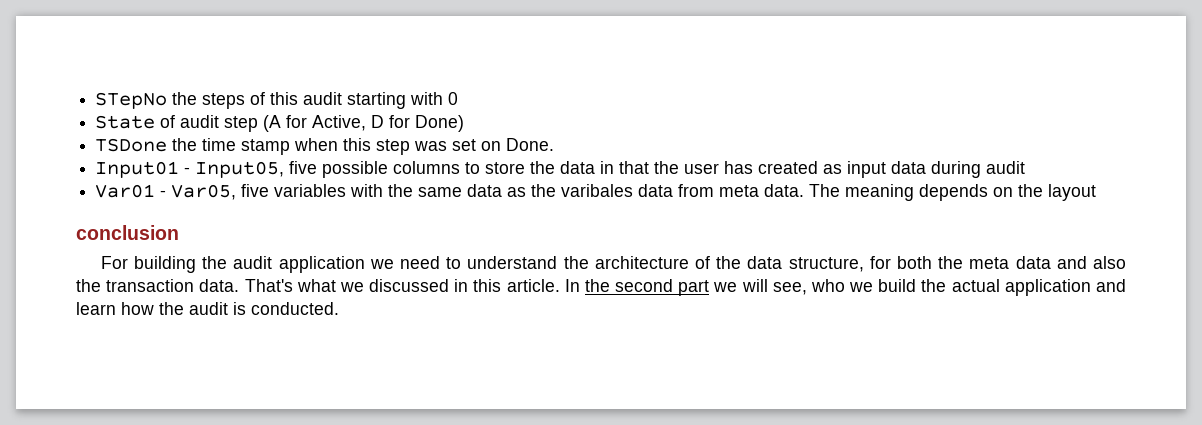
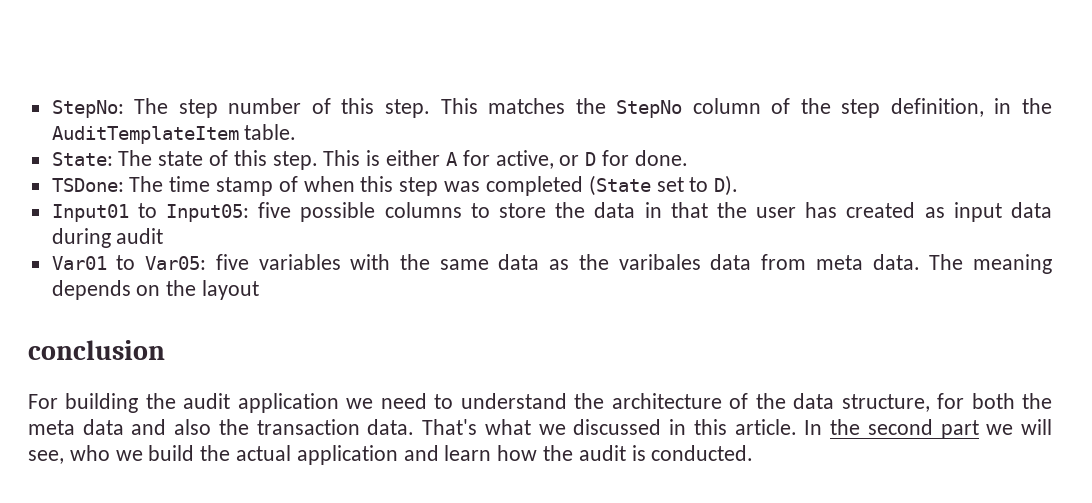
- STepNo the steps of this audit starting with 0
- State of audit step (A for Active, D for Done)
- TSDone the time stamp when this step was set on Done.
+ StepNo: The step number of this step. This matches the StepNo column of the step definition, in the AuditTemplateItem table.
+ State: The state of this step. This is either A for active, or D for done.
+ TSDone: The time stamp of when this step was completed (State set to D).
- Input01 - Input05, five possible columns to store the data in that the user has created as input data during audit
+ Input01 to Input05: five possible columns to store the data in that the user has created as input data during audit
- Var01 - Var05, five variables with the same data as the varibales data from meta data.
+ Var01 to Var05: five variables with the same data as the varibales data from meta data.

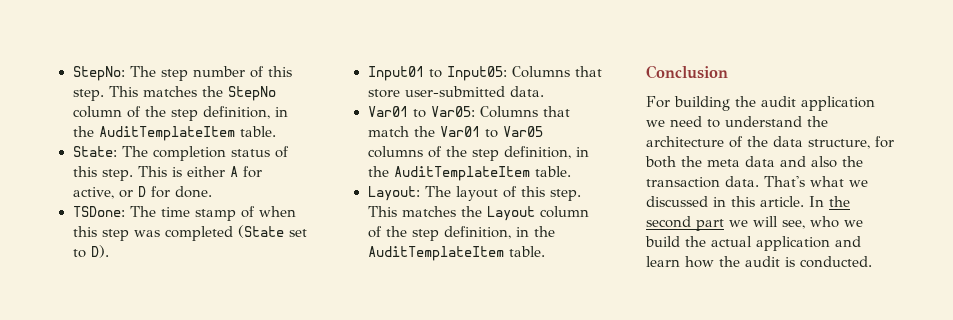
- State: The state of this step.
+ State: The completion status of this step.
- Input01 to Input05: five possible columns to store the data in that the user has created as input data during audit
- Var01 to Var05: five variables with the same data as the varibales data from meta data. The meaning depends on the layout
- conclusion
+ Input01 to Input05: Columns that store user-submitted data.
+ Var01 to Var05: Columns that match the Var01 to Var05 columns of the step definition, in the AuditTemplateItem table.
+ Layout: The layout of this step. This matches the Layout column of the step definition, in the AuditTemplateItem table.
+ Conclusion

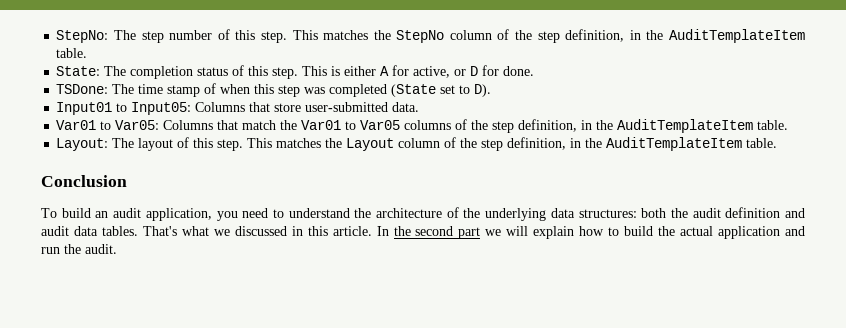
- For building the audit application we need to understand the architecture of the data structure, for both the meta data and also the transaction data.
+ To build an audit application, you need to understand the architecture of the underlying data structures: both the audit definition and audit data tables.
- In the second part we will see, who we build the actual application and learn how the audit is conducted.
+ In the second part we will explain how to build the actual application and run the audit.

